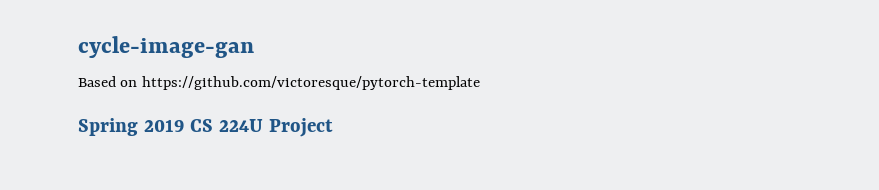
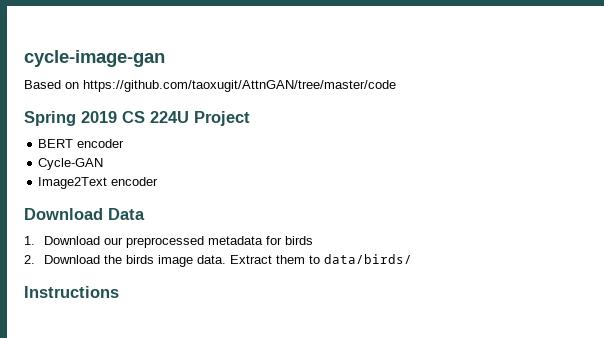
- Based on https://github.com/victoresque/pytorch-template
+ Based on https://github.com/taoxugit/AttnGAN/tree/master/code
+ BERT encoder
+ Cycle-GAN
+ Image2Text encoder
+ Download Data
+ 1. Download our preprocessed metadata for birds
+ 2. Download the birds image data. Extract them to data/birds/
+ Instructions

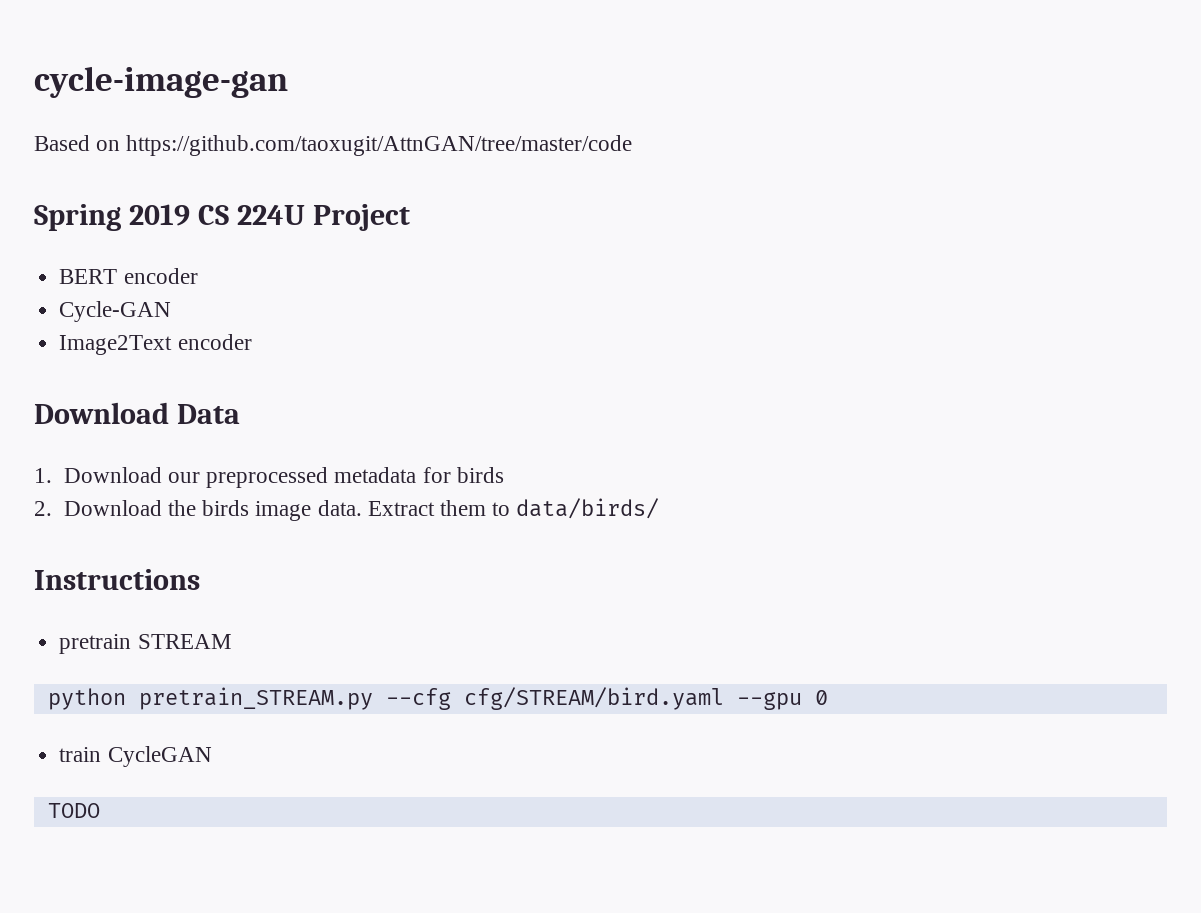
+ pretrain STREAM
+ python pretrain_STREAM.py --cfg cfg/STREAM/bird.yaml --gpu 0
+ train CycleGAN
+ TODO

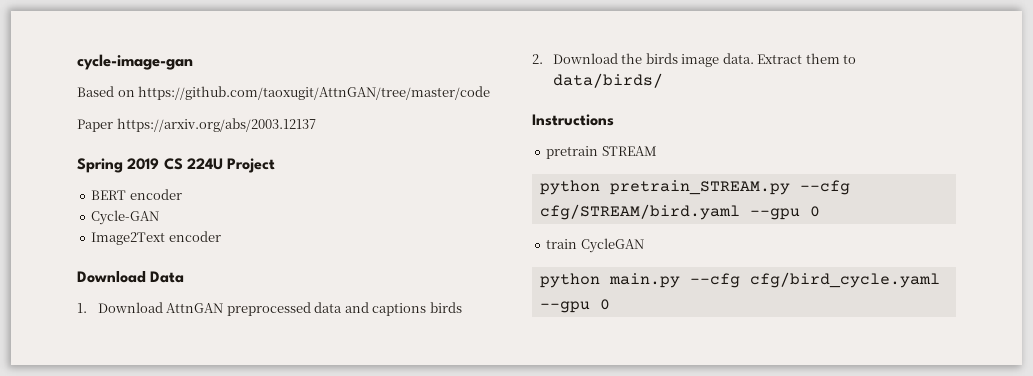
+ Paper https://arxiv.org/abs/2003.12137
- 1. Download our preprocessed metadata for birds
+ 1. Download AttnGAN preprocessed data and captions birds
- TODO
+ python main.py --cfg cfg/bird_cycle.yaml --gpu 0

